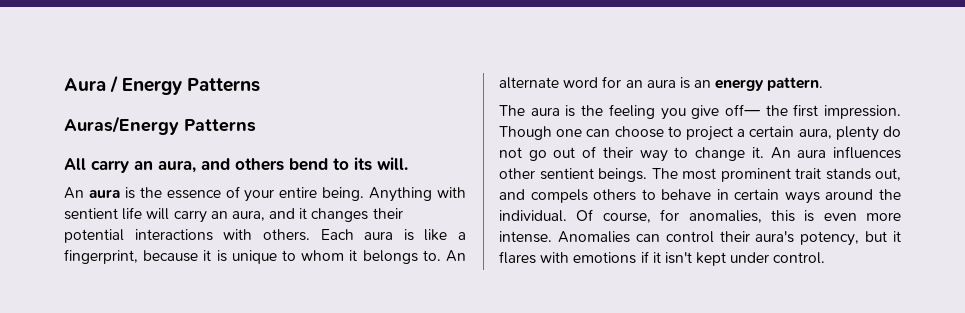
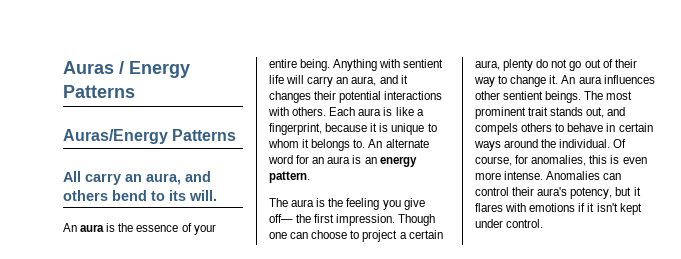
- Aura / Energy Patterns
+ Auras / Energy Patterns

